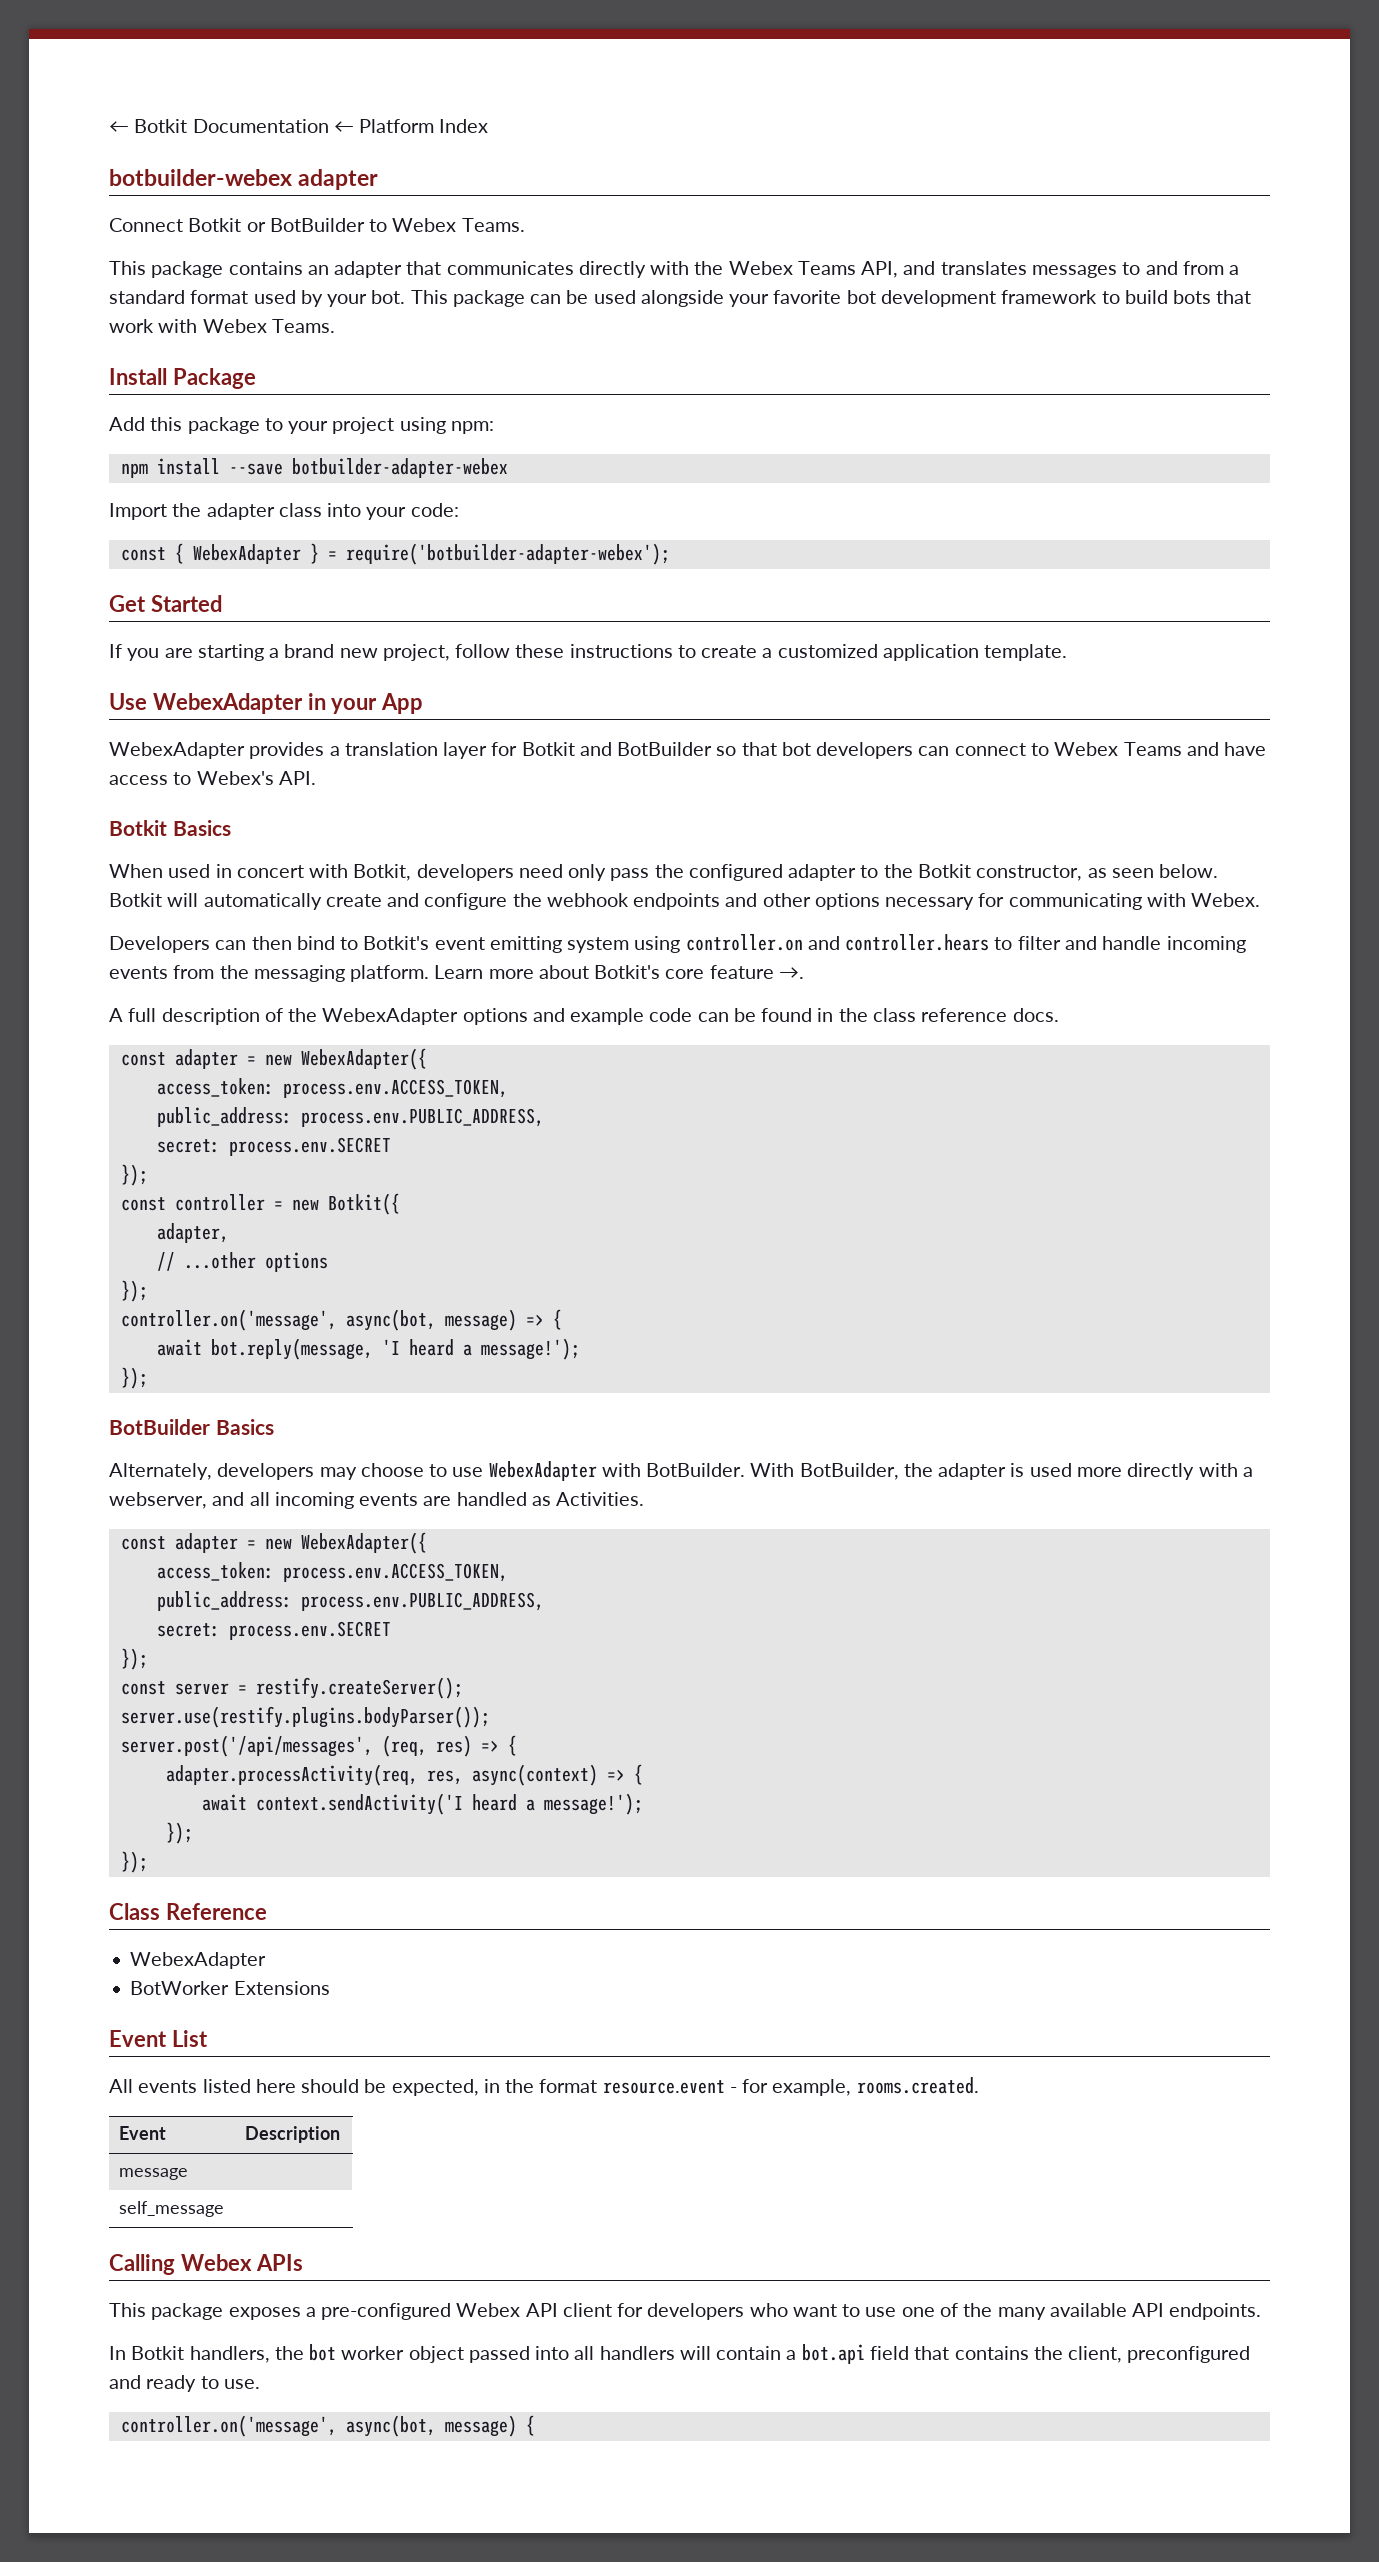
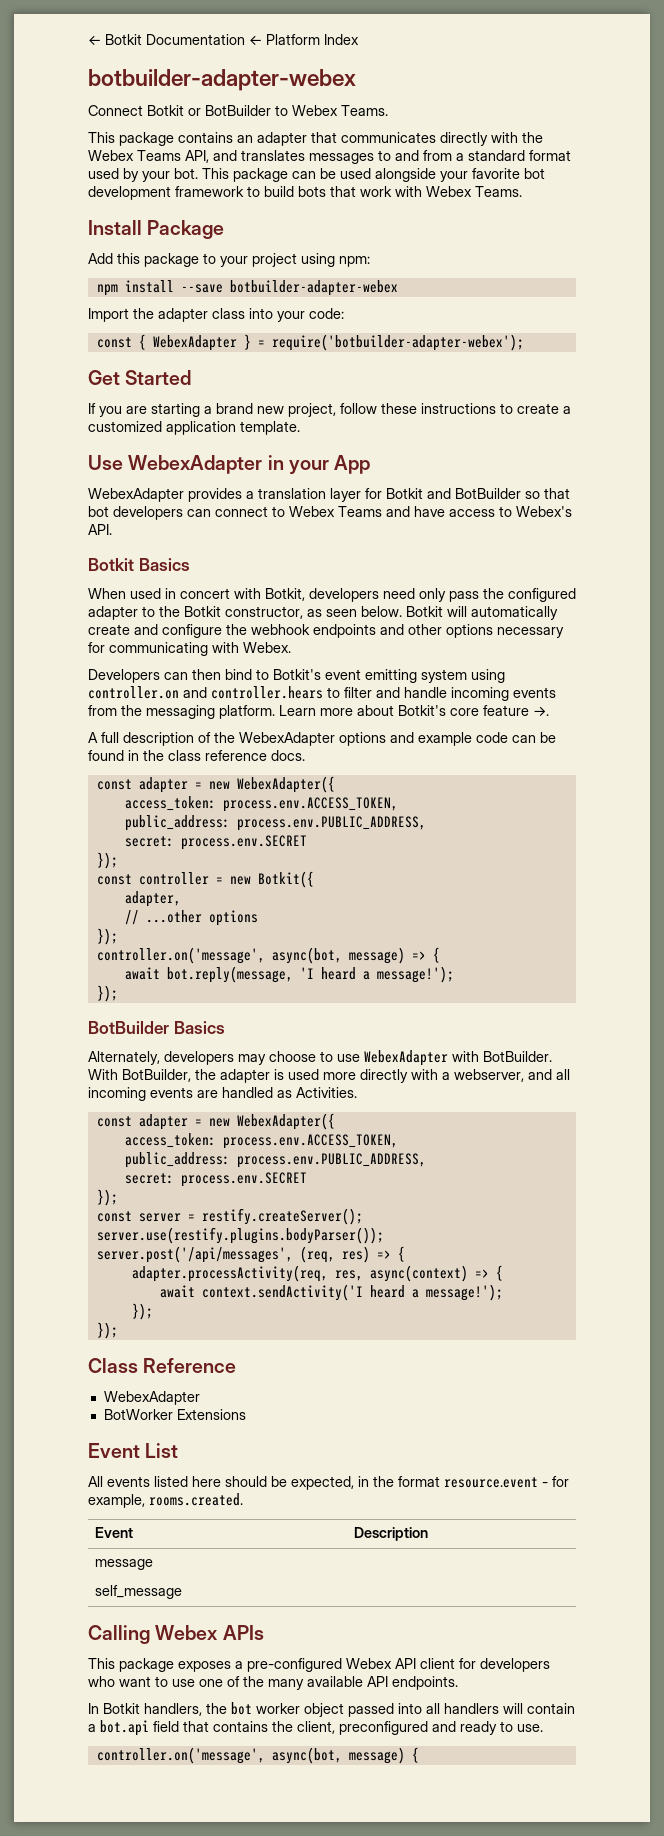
  ← Botkit Documentation ← Platform Index
- botbuilder-webex adapter
+ botbuilder-adapter-webex

